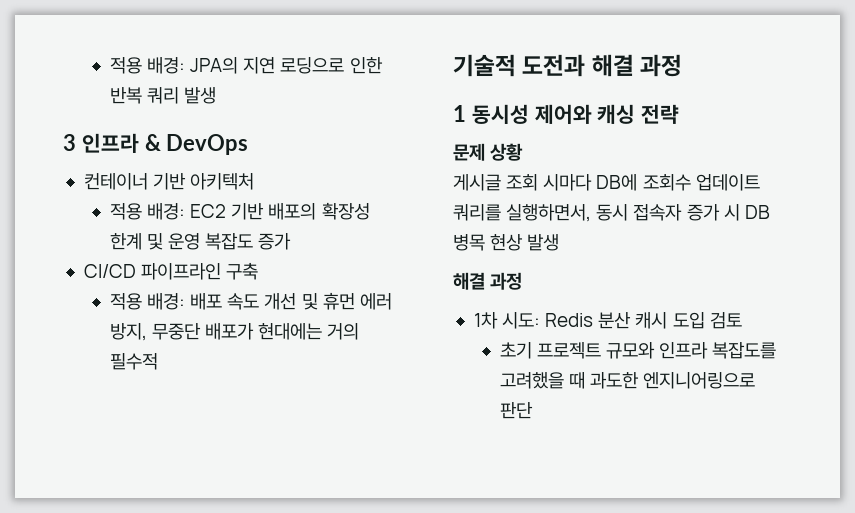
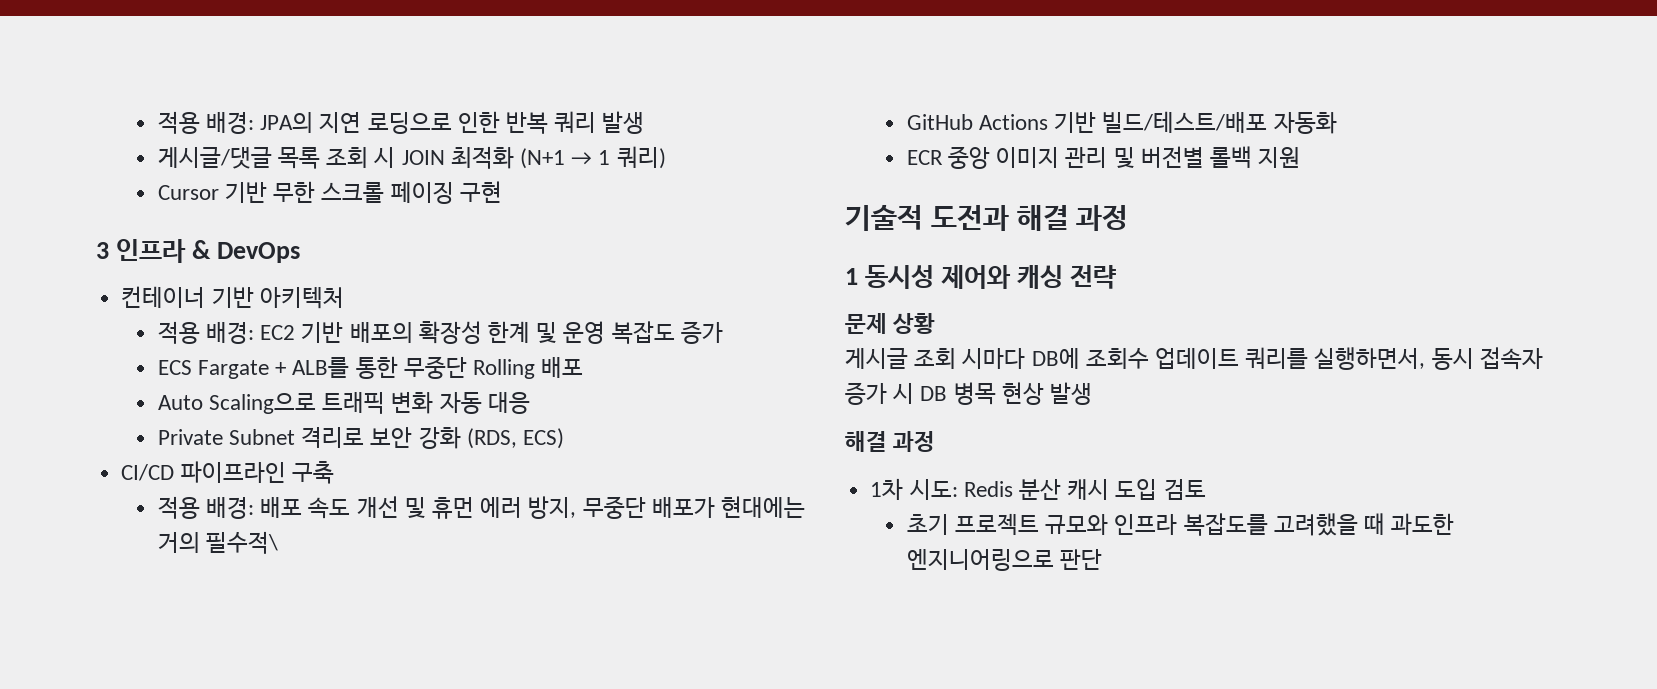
+ 게시글/댓글 목록 조회 시 JOIN 최적화 (N+1 → 1 쿼리)
+ Cursor 기반 무한 스크롤 페이징 구현
+ ECS Fargate + ALB를 통한 무중단 Rolling 배포
+ Auto Scaling으로 트래픽 변화 자동 대응
+ Private Subnet 격리로 보안 강화 (RDS, ECS)
- 적용 배경: 배포 속도 개선 및 휴먼 에러 방지, 무중단 배포가 현대에는 거의 필수적
+ 적용 배경: 배포 속도 개선 및 휴먼 에러 방지, 무중단 배포가 현대에는 거의 필수적\
+ GitHub Actions 기반 빌드/테스트/배포 자동화
+ ECR 중앙 이미지 관리 및 버전별 롤백 지원

